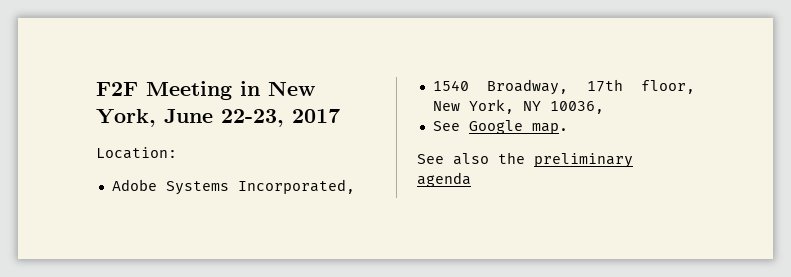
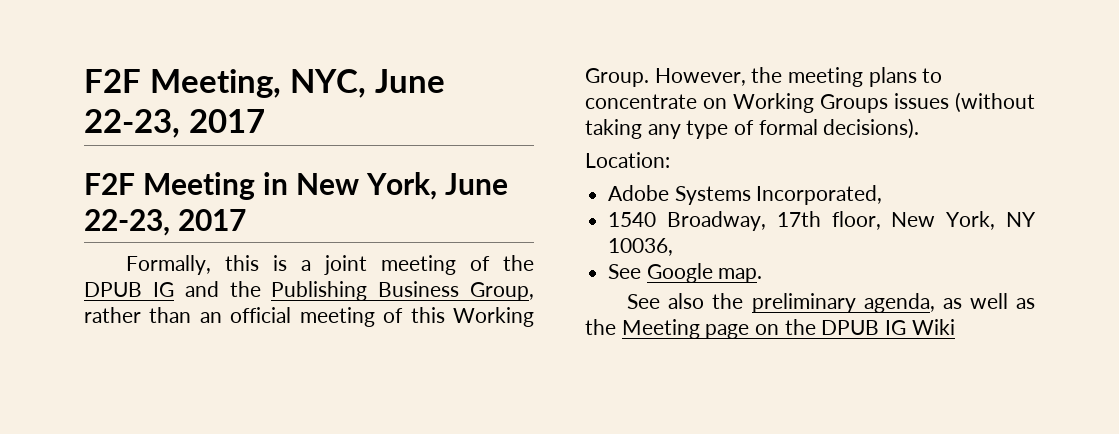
+ F2F Meeting, NYC, June 22-23, 2017
+ Formally, this is a joint meeting of the DPUB IG and the Publishing Business Group, rather than an official meeting of this Working Group. However, the meeting plans to concentrate on Working Groups issues (without taking any type of formal decisions).
- See also the preliminary agenda
+ See also the preliminary agenda, as well as the Meeting page on the DPUB IG Wiki

